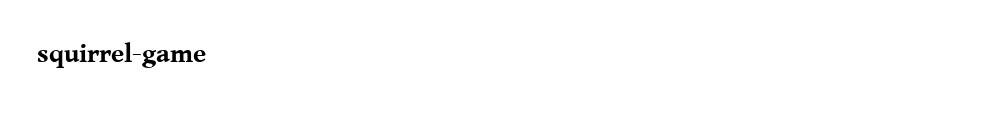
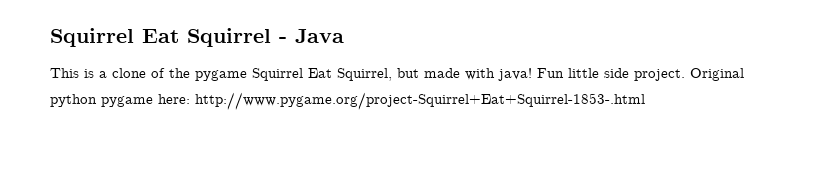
- squirrel-game
+ Squirrel Eat Squirrel - Java
+ This is a clone of the pygame Squirrel Eat Squirrel, but made with java! Fun little side project. Original python pygame here: http://www.pygame.org/project-Squirrel+Eat+Squirrel-1853-.html

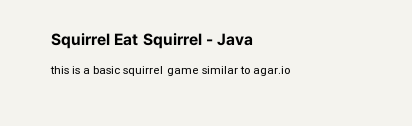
- This is a clone of the pygame Squirrel Eat Squirrel, but made with java! Fun little side project. Original python pygame here: http://www.pygame.org/project-Squirrel+Eat+Squirrel-1853-.html
+ this is a basic squirrel game similar to agar.io

